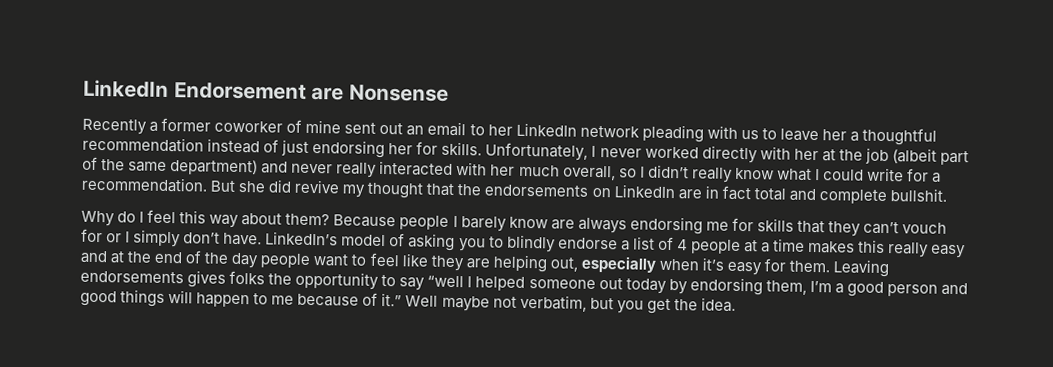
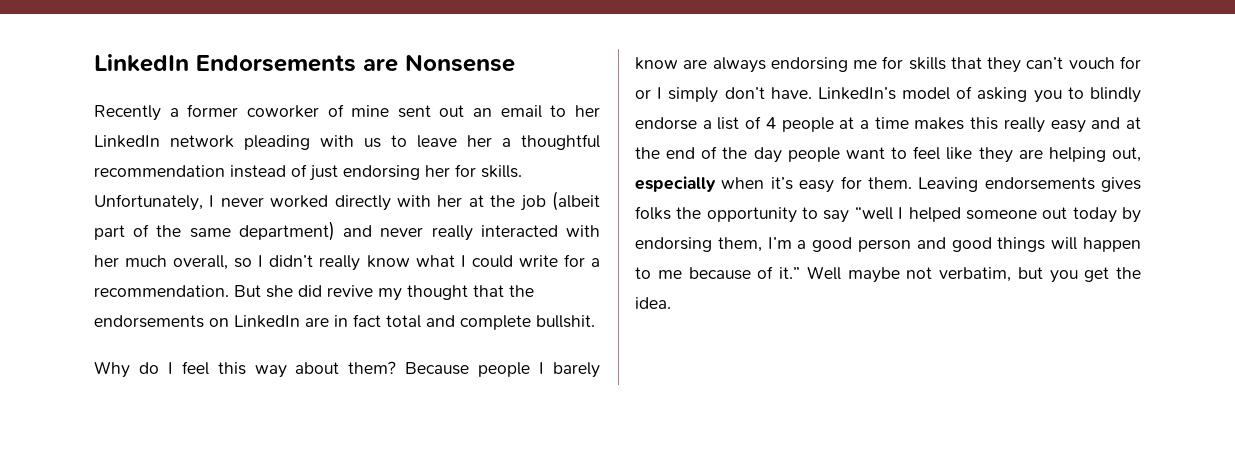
- LinkedIn Endorsement are Nonsense
+ LinkedIn Endorsements are Nonsense

